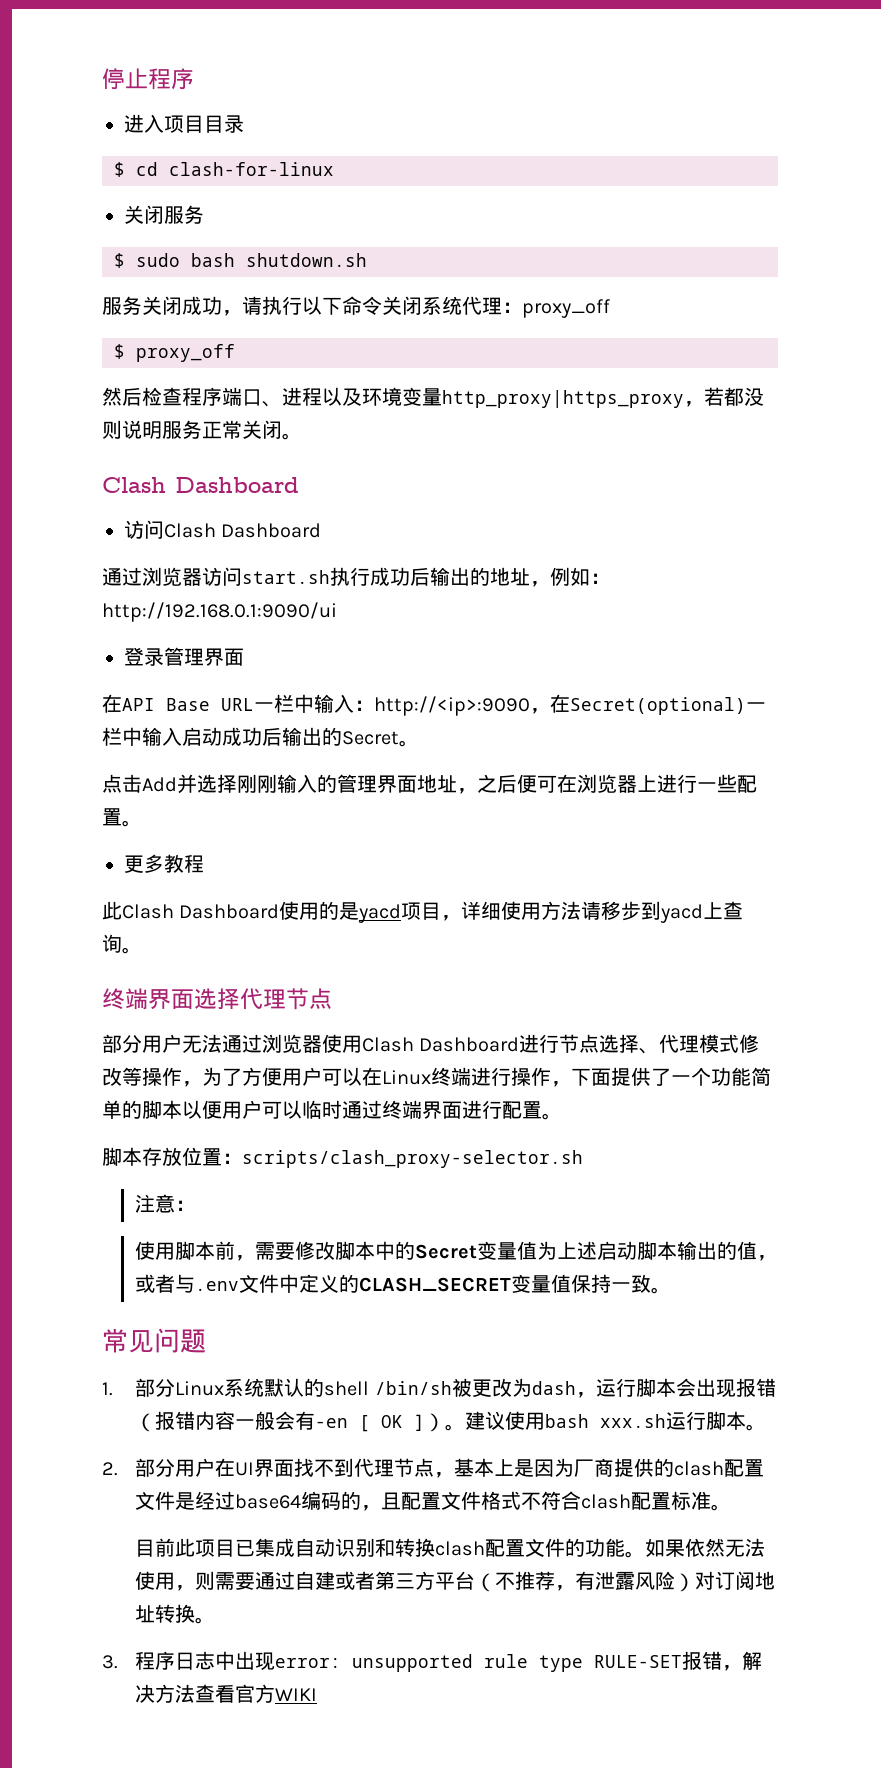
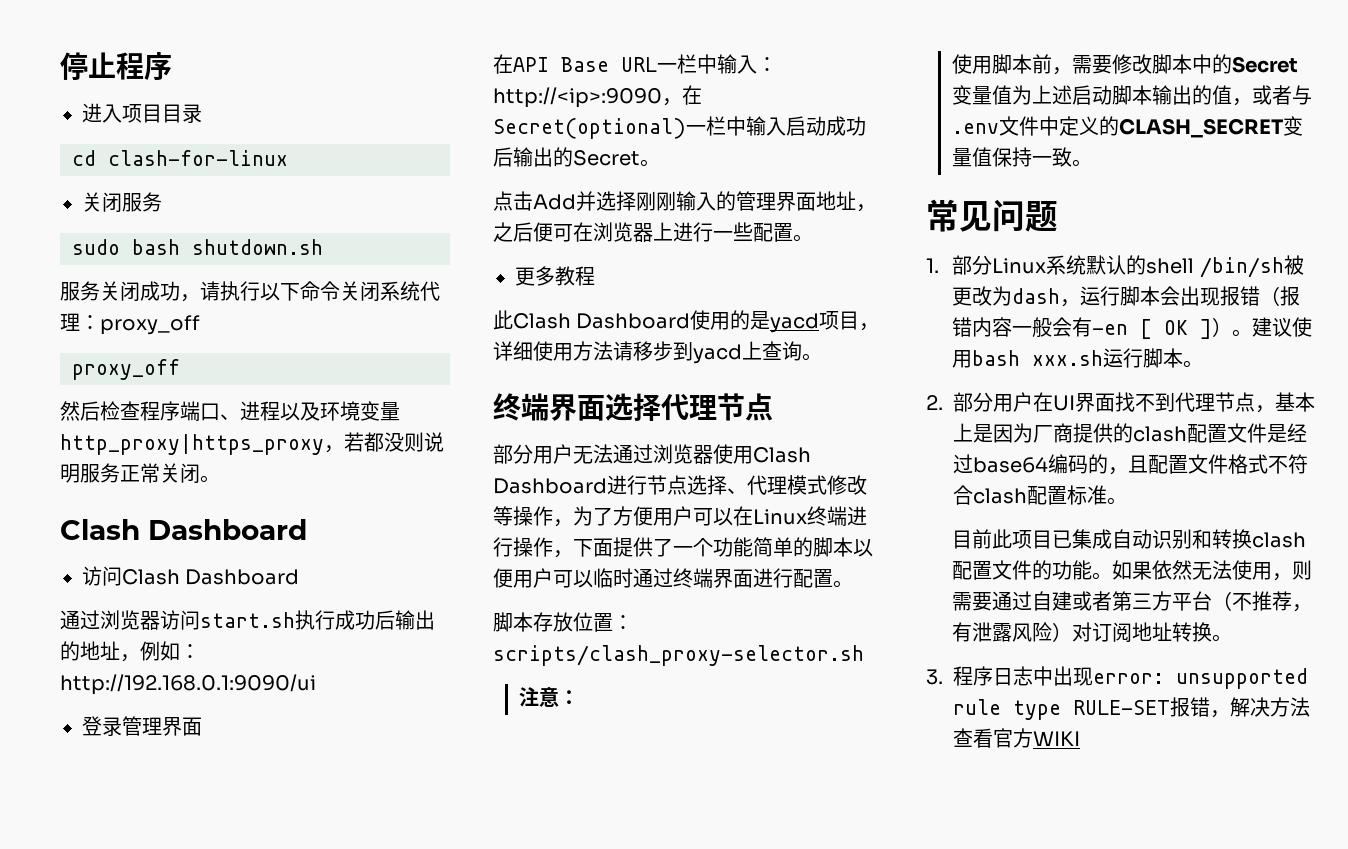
- $ cd clash-for-linux
+ cd clash-for-linux
- $ sudo bash shutdown.sh
+ sudo bash shutdown.sh
  服务关闭成功，请执行以下命令关闭系统代理：proxy_off
- $ proxy_off
+ proxy_off

